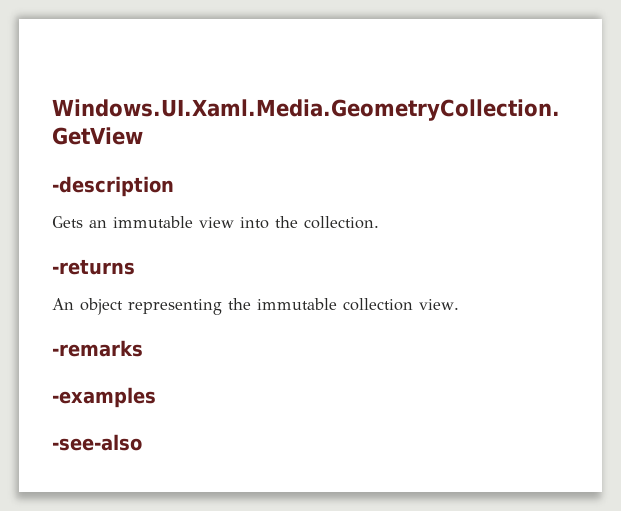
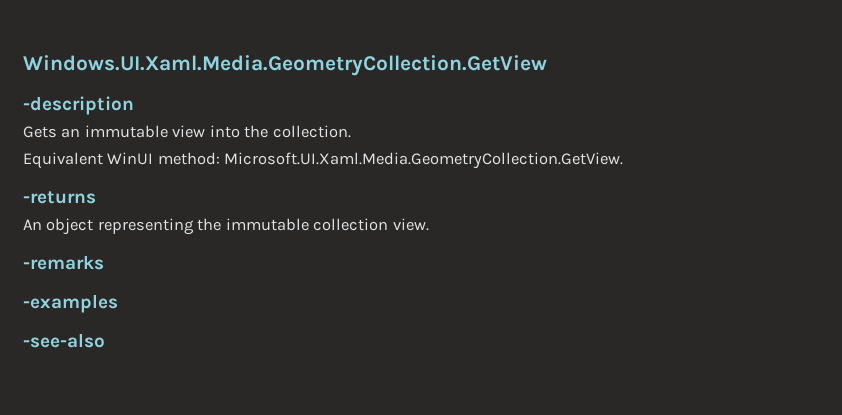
+ Equivalent WinUI method: Microsoft.UI.Xaml.Media.GeometryCollection.GetView.

